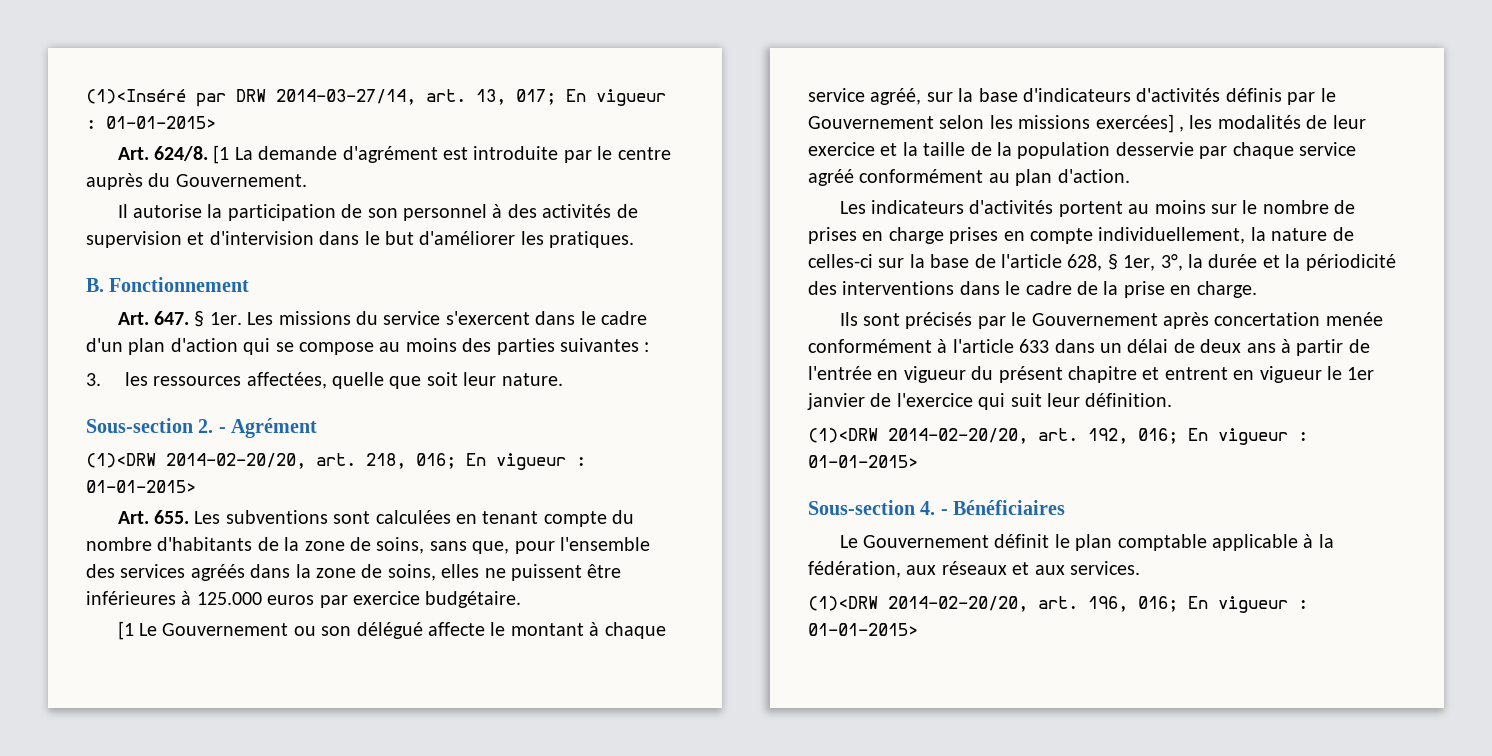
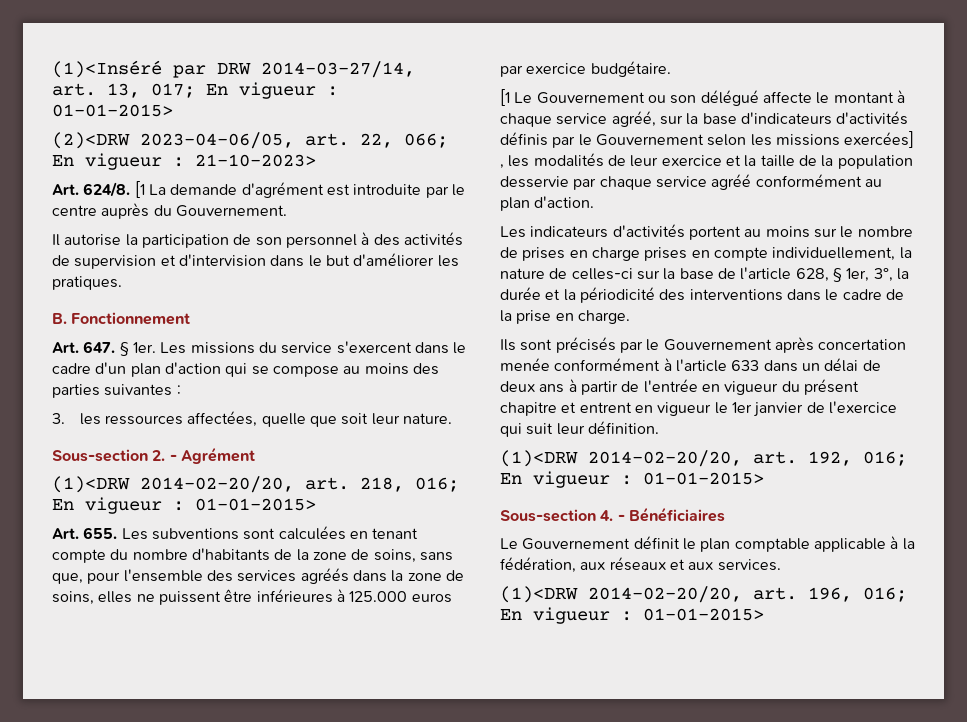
+ (2)<DRW 2023-04-06/05, art. 22, 066; En vigueur : 21-10-2023>

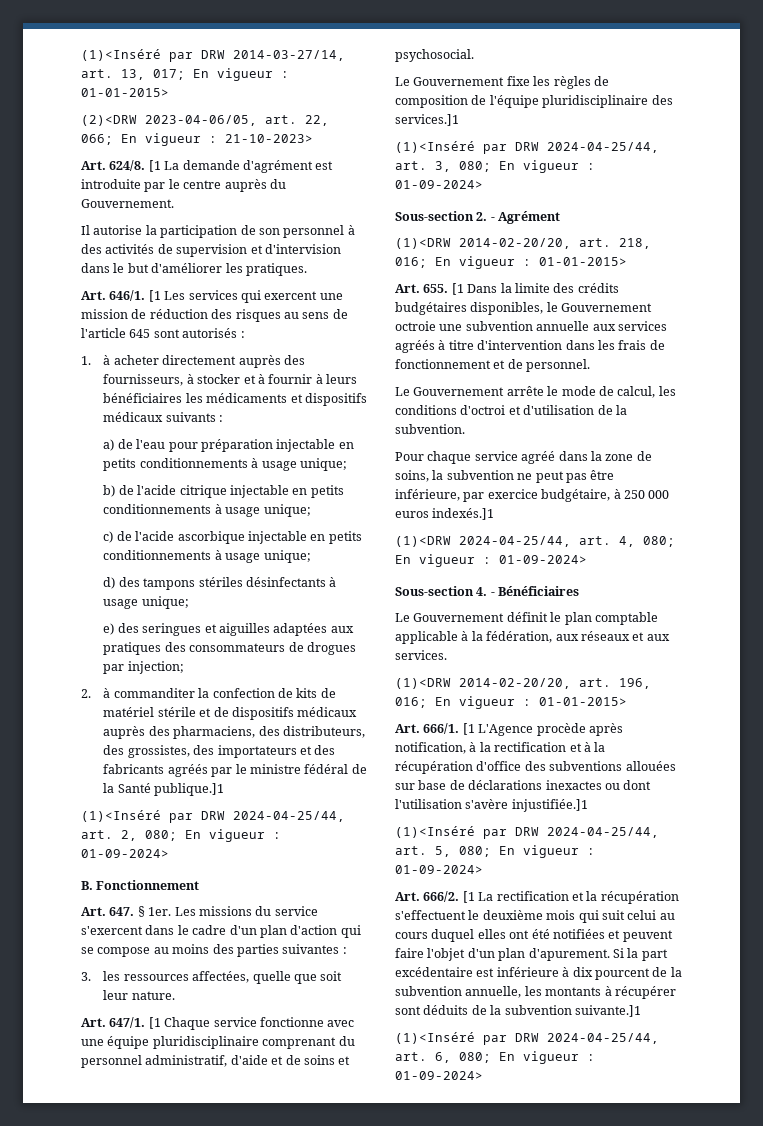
+ Art. 646/1. [1 Les services qui exercent une mission de réduction des risques au sens de l'article 645 sont autorisés :
+ 1. à acheter directement auprès des fournisseurs, à stocker et à fournir à leurs bénéficiaires les médicaments et dispositifs médicaux suivants :
+ a) de l'eau pour préparation injectable en petits conditionnements à usage unique;
+ b) de l'acide citrique injectable en petits conditionnements à usage unique;
+ c) de l'acide ascorbique injectable en petits conditionnements à usage unique;
+ d) des tampons stériles désinfectants à usage unique;
+ e) des seringues et aiguilles adaptées aux pratiques des consommateurs de drogues par injection;
+ 2. à commanditer la confection de kits de matériel stérile et de dispositifs médicaux auprès des pharmaciens, des distributeurs, des grossistes, des importateurs et des fabricants agréés par le ministre fédéral de la Santé publique.]1
+ (1)<Inséré par DRW 2024-04-25/44, art. 2, 080; En vigueur : 01-09-2024>
+ Art. 647/1. [1 Chaque service fonctionne avec une équipe pluridisciplinaire comprenant du personnel administratif, d'aide et de soins et psychosocial.
+ Le Gouvernement fixe les règles de composition de l'équipe pluridisciplinaire des services.]1
+ (1)<Inséré par DRW 2024-04-25/44, art. 3, 080; En vigueur : 01-09-2024>
- Art. 655. Les subventions sont calculées en tenant compte du nombre d'habitants de la zone de soins, sans que, pour l'ensemble des services agréés dans la zone de soins, elles ne puissent être inférieures à 125.000 euros par exercice budgétaire.
- [1 Le Gouvernement ou son délégué affecte le montant à chaque service agréé, sur la base d'indicateurs d'activités définis par le Gouvernement selon les missions exercées] , les modalités de leur exercice et la taille de la population desservie par chaque service agréé conformément au plan d'action.
- Les indicateurs d'activités portent au moins sur le nombre de prises en charge prises en compte individuellement, la nature de celles-ci sur la base de l'article 628, § 1er, 3°, la durée et la périodicité des interventions dans le cadre de la prise en charge.
- Ils sont précisés par le Gouvernement après concertation menée conformément à l'article 633 dans un délai de deux ans à partir de l'entrée en vigueur du présent chapitre et entrent en vigueur le 1er janvier de l'exercice qui suit leur définition.
- (1)<DRW 2014-02-20/20, art. 192, 016; En vigueur : 01-01-2015>
+ Art. 655. [1 Dans la limite des crédits budgétaires disponibles, le Gouvernement octroie une subvention annuelle aux services agréés à titre d'intervention dans les frais de fonctionnement et de personnel.
+ Le Gouvernement arrête le mode de calcul, les conditions d'octroi et d'utilisation de la subvention.
+ Pour chaque service agréé dans la zone de soins, la subvention ne peut pas être inférieure, par exercice budgétaire, à 250 000 euros indexés.]1
+ (1)<DRW 2024-04-25/44, art. 4, 080; En vigueur : 01-09-2024>
+ Art. 666/1. [1 L'Agence procède après notification, à la rectification et à la récupération d'office des subventions allouées sur base de déclarations inexactes ou dont l'utilisation s'avère injustifiée.]1
+ (1)<Inséré par DRW 2024-04-25/44, art. 5, 080; En vigueur : 01-09-2024>
+ Art. 666/2. [1 La rectification et la récupération s'effectuent le deuxième mois qui suit celui au cours duquel elles ont été notifiées et peuvent faire l'objet d'un plan d'apurement. Si la part excédentaire est inférieure à dix pourcent de la subvention annuelle, les montants à récupérer sont déduits de la subvention suivante.]1
+ (1)<Inséré par DRW 2024-04-25/44, art. 6, 080; En vigueur : 01-09-2024>

